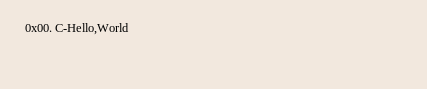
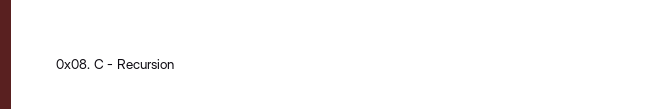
- 0x00. C-Hello,World
+ 0x08. C - Recursion

